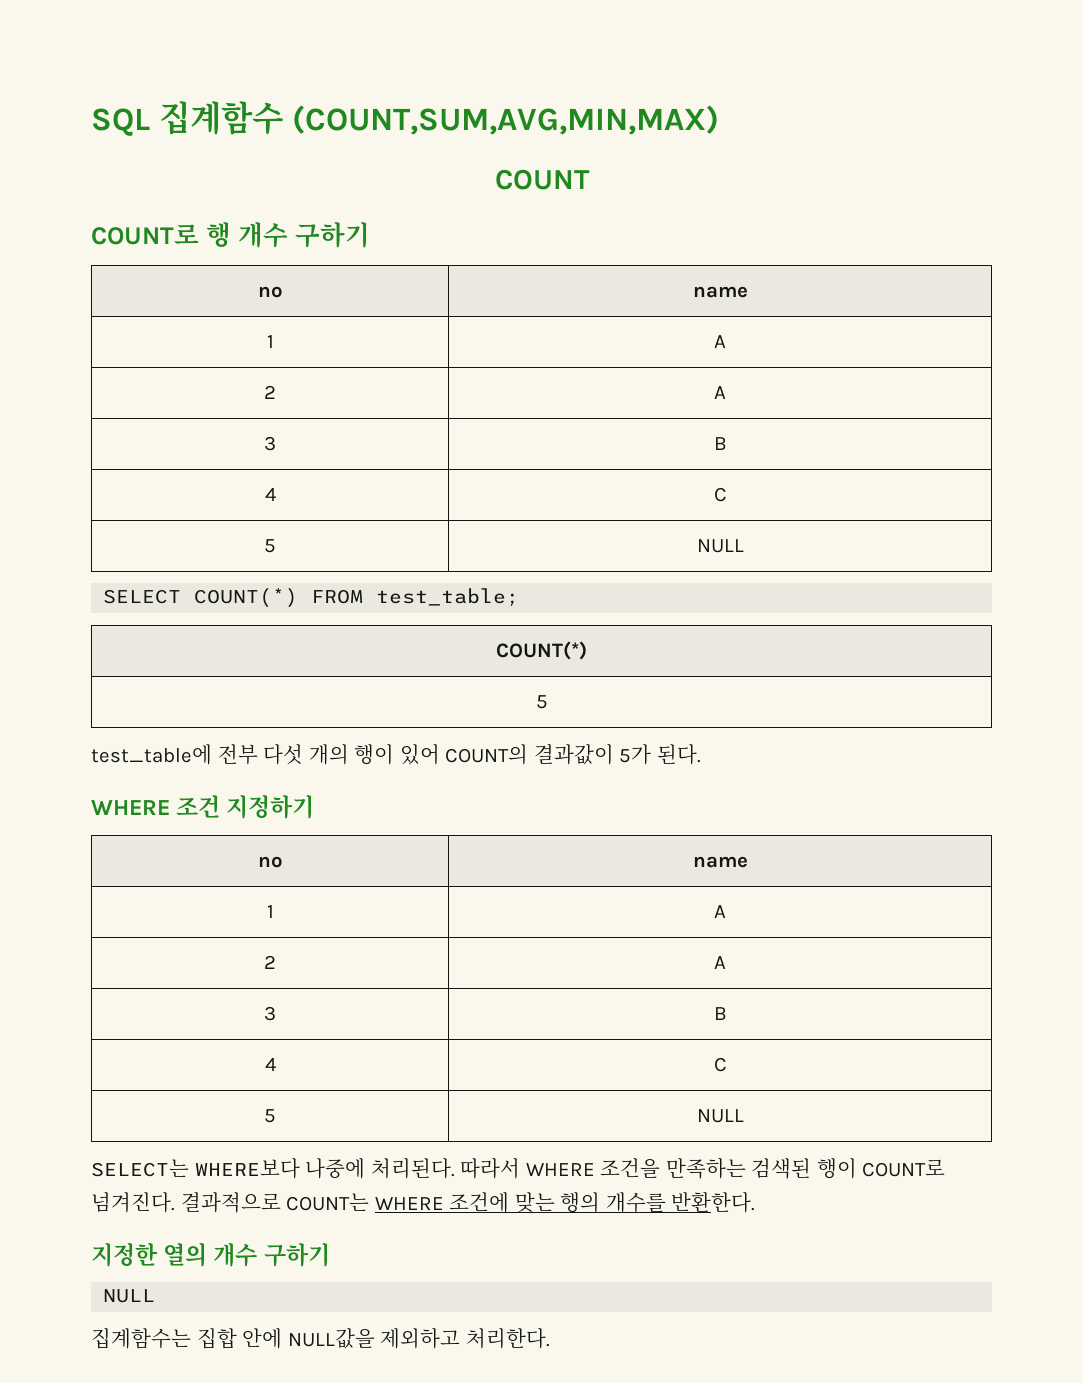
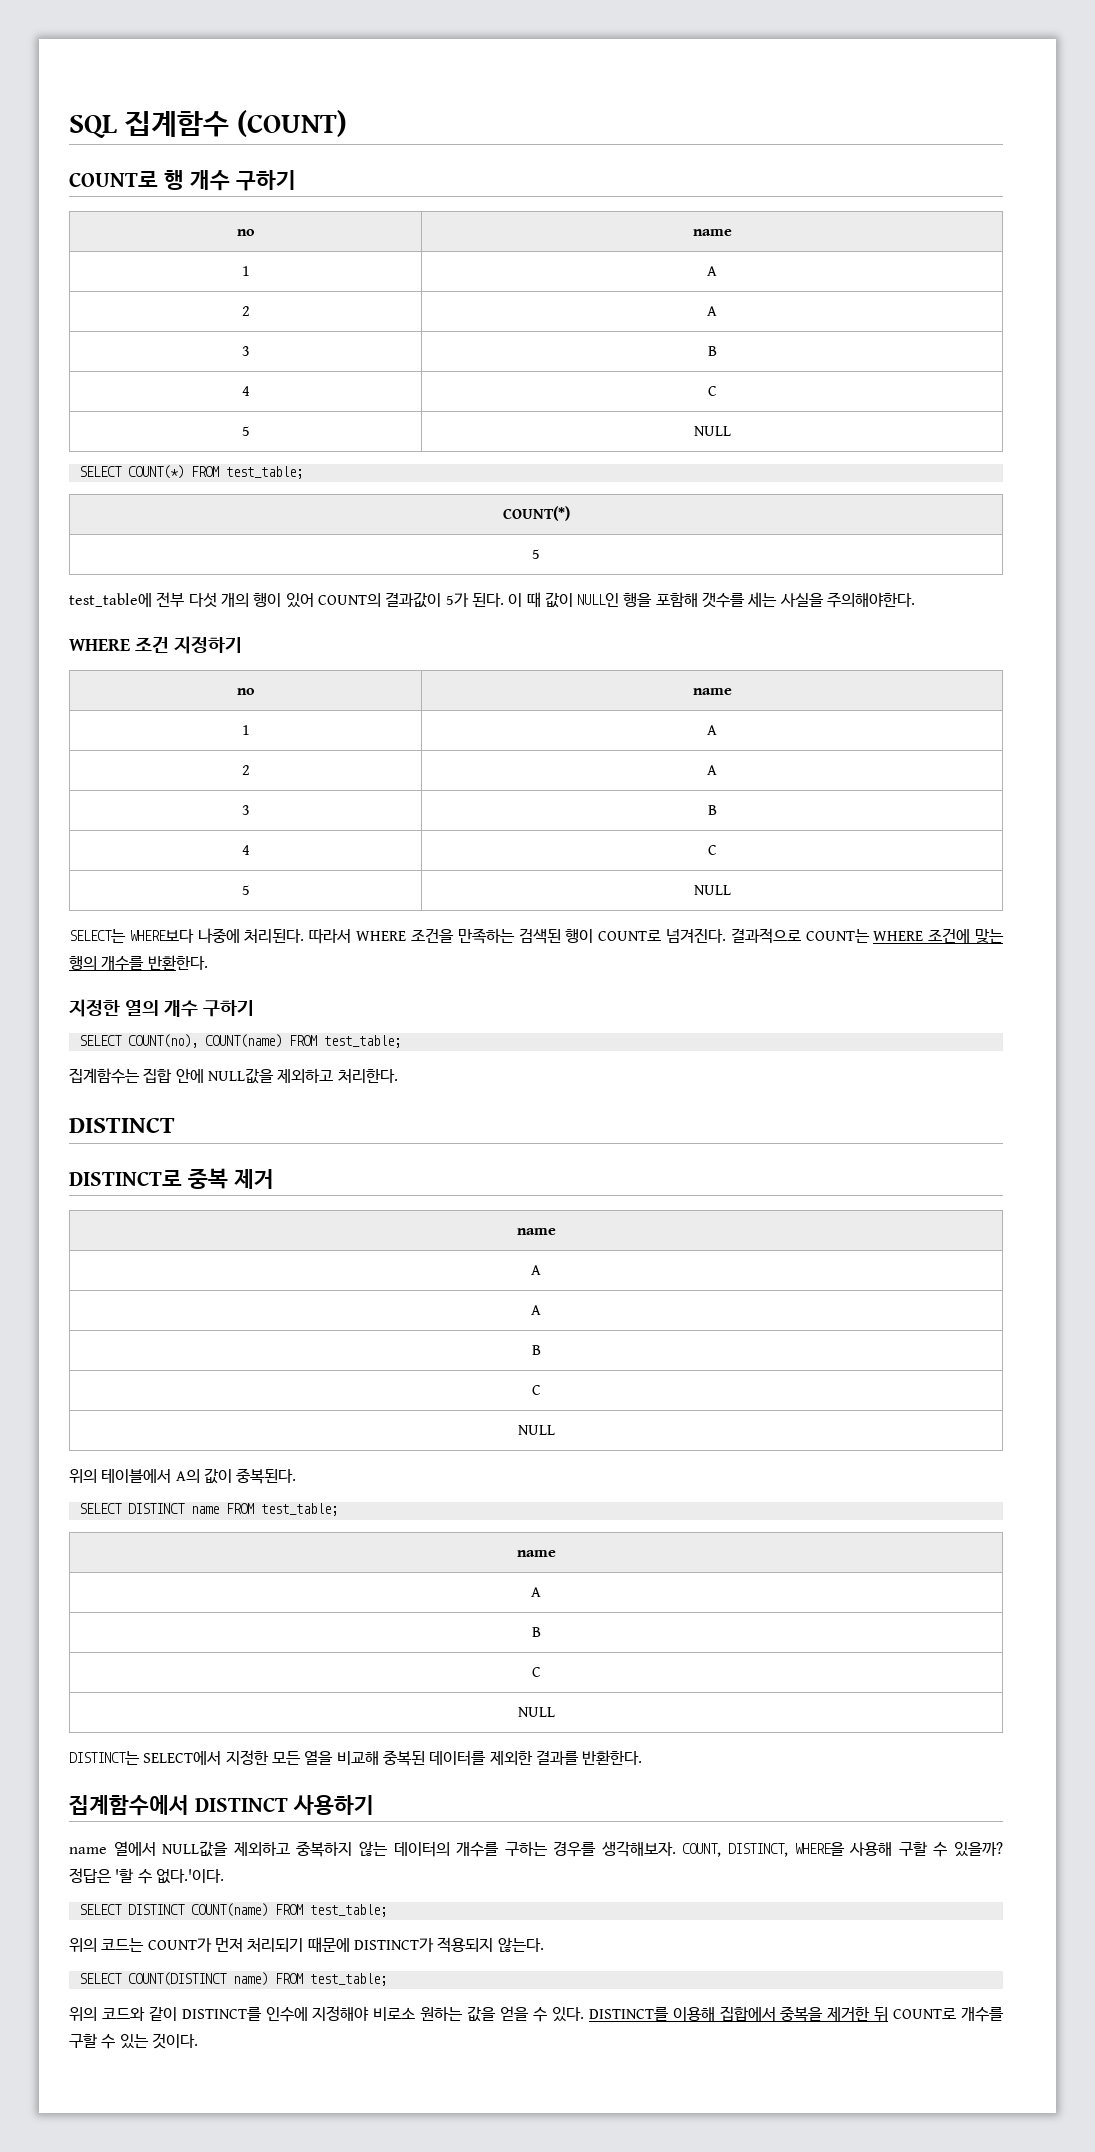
- SQL 집계함수 (COUNT,SUM,AVG,MIN,MAX)
- COUNT
+ SQL 집계함수 (COUNT)
+ 이 때 값이 NULL인 행을 포함해 갯수를 세는 사실을 주의해야한다.
  지정한 열의 개수 구하기
- NULL
+ SELECT COUNT(no), COUNT(name) FROM test_table;
  집계함수는 집합 안에 NULL값을 제외하고 처리한다.
+ DISTINCT
+ DISTINCT로 중복 제거
+ name
+ A
+ A
+ B
+ C
+ NULL
+ 위의 테이블에서 A의 값이 중복된다.
+ SELECT DISTINCT name FROM test_table;
+ name
+ A
+ B
+ C
+ NULL
+ DISTINCT는 SELECT에서 지정한 모든 열을 비교해 중복된 데이터를 제외한 결과를 반환한다.
+ 집계함수에서 DISTINCT 사용하기
+ name 열에서 NULL값을 제외하고 중복하지 않는 데이터의 개수를 구하는 경우를 생각해보자. COUNT, DISTINCT, WHERE을 사용해 구할 수 있을까? 정답은 '할 수 없다.'이다.
+ SELECT DISTINCT COUNT(name) FROM test_table;
+ 위의 코드는 COUNT가 먼저 처리되기 때문에 DISTINCT가 적용되지 않는다.
+ SELECT COUNT(DISTINCT name) FROM test_table;
+ 위의 코드와 같이 DISTINCT를 인수에 지정해야 비로소 원하는 값을 얻을 수 있다. DISTINCT를 이용해 집합에서 중복을 제거한 뒤 COUNT로 개수를 구할 수 있는 것이다.

